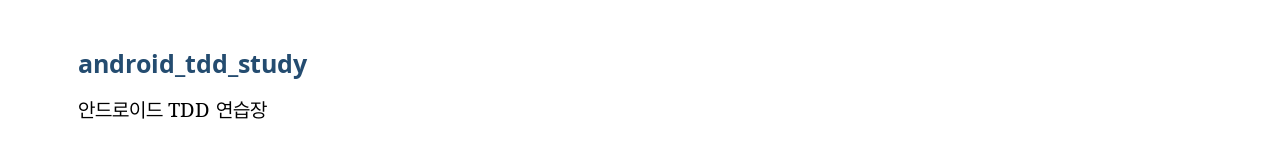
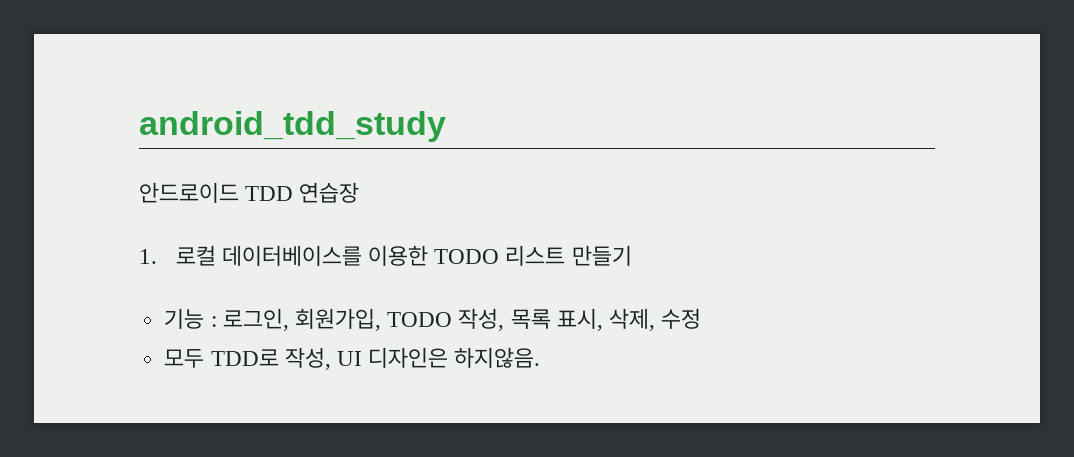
+ 1. 로컬 데이터베이스를 이용한 TODO 리스트 만들기
+ 기능 : 로그인, 회원가입, TODO 작성, 목록 표시, 삭제, 수정
+ 모두 TDD로 작성, UI 디자인은 하지않음.

